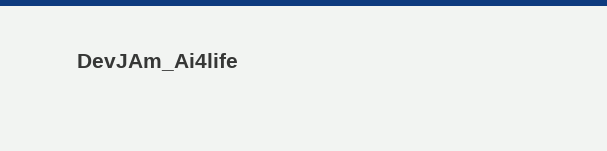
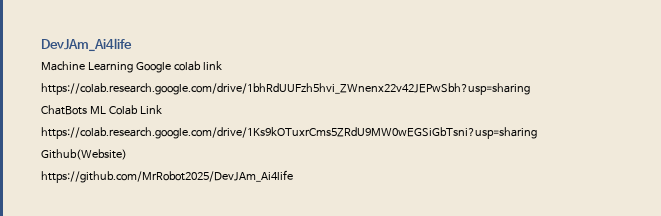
+ Machine Learning Google colab link
+ https://colab.research.google.com/drive/1bhRdUUFzh5hvi_ZWnenx22v42JEPwSbh?usp=sharing
+ ChatBots ML Colab Link
+ https://colab.research.google.com/drive/1Ks9kOTuxrCms5ZRdU9MW0wEGSiGbTsni?usp=sharing
+ Github(Website)
+ https://github.com/MrRobot2025/DevJAm_Ai4life

